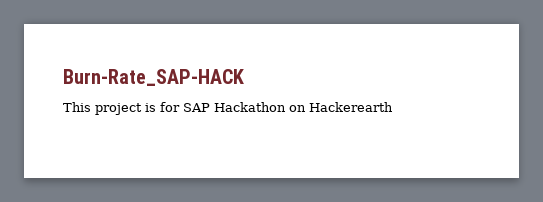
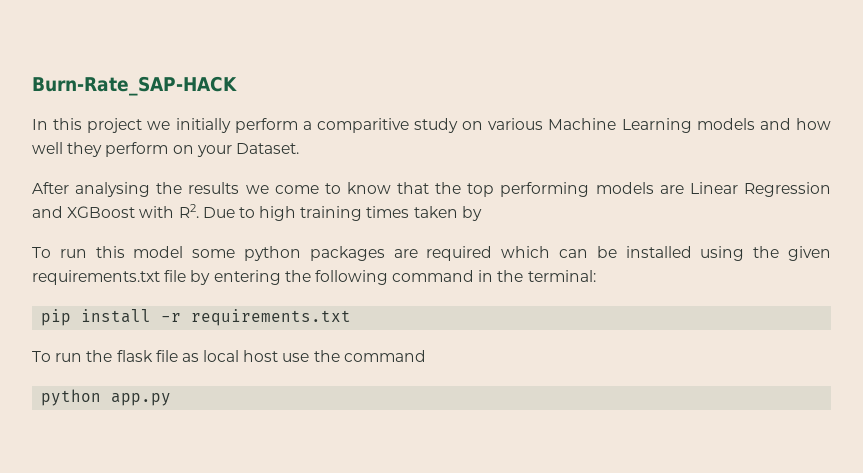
- This project is for SAP Hackathon on Hackerearth
+ In this project we initially perform a comparitive study on various Machine Learning models and how well they perform on your Dataset.
+ After analysing the results we come to know that the top performing models are Linear Regression and XGBoost with R2. Due to high training times taken by
+ To run this model some python packages are required which can be installed using the given requirements.txt file by entering the following command in the terminal:
+ pip install -r requirements.txt
+ To run the flask file as local host use the command
+ python app.py

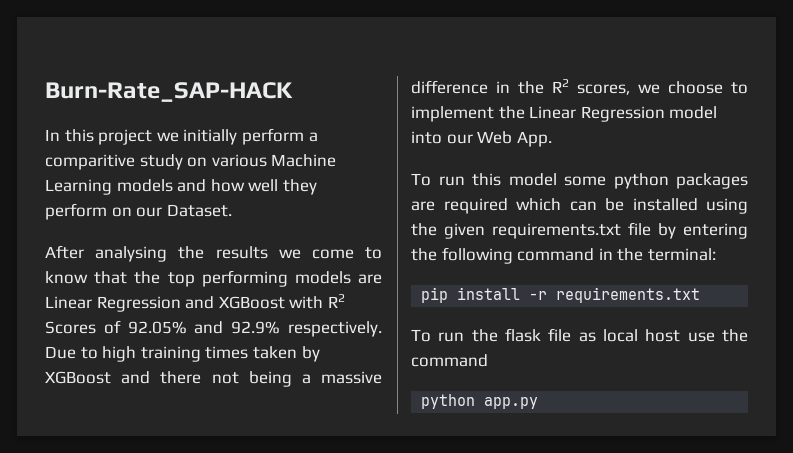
- In this project we initially perform a comparitive study on various Machine Learning models and how well they perform on your Dataset.
+ In this project we initially perform a comparitive study on various Machine Learning models and how well they perform on our Dataset.
- After analysing the results we come to know that the top performing models are Linear Regression and XGBoost with R2. Due to high training times taken by
+ After analysing the results we come to know that the top performing models are Linear Regression and XGBoost with R2 Scores of 92.05% and 92.9% respectively. Due to high training times taken by XGBoost and there not being a massive difference in the R2 scores, we choose to implement the Linear Regression model into our Web App.

